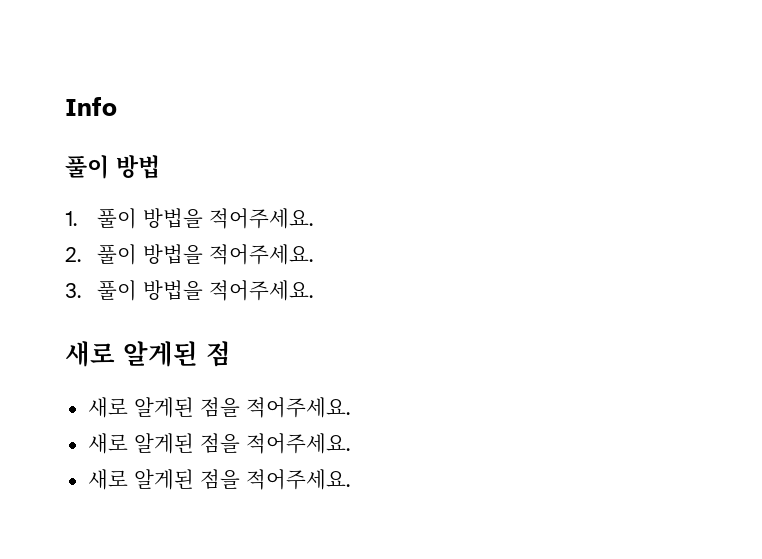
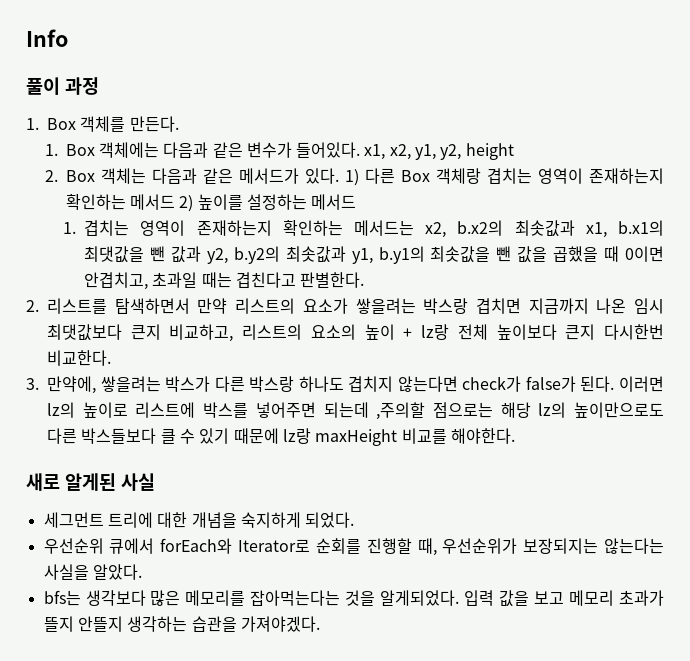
- 풀이 방법
- 1. 풀이 방법을 적어주세요.
- 2. 풀이 방법을 적어주세요.
- 3. 풀이 방법을 적어주세요.
- 새로 알게된 점
- 새로 알게된 점을 적어주세요.
- 새로 알게된 점을 적어주세요.
- 새로 알게된 점을 적어주세요.
+ 풀이 과정
+ 1. Box 객체를 만든다.
+ 1. Box 객체에는 다음과 같은 변수가 들어있다. x1, x2, y1, y2, height
+ 2. Box 객체는 다음과 같은 메서드가 있다. 1) 다른 Box 객체랑 겹치는 영역이 존재하는지 확인하는 메서드 2) 높이를 설정하는 메서드
+ 1. 겹치는 영역이 존재하는지 확인하는 메서드는 x2, b.x2의 최솟값과 x1, b.x1의 최댓값을 뺀 값과 y2, b.y2의 최솟값과 y1, b.y1의 최솟값을 뺀 값을 곱했을 때 0이면 안겹치고, 초과일 때는 겹친다고 판별한다.
+ 2. 리스트를 탐색하면서 만약 리스트의 요소가 쌓을려는 박스랑 겹치면 지금까지 나온 임시 최댓값보다 큰지 비교하고, 리스트의 요소의 높이 + lz랑 전체 높이보다 큰지 다시한번 비교한다.
+ 3. 만약에, 쌓을려는 박스가 다른 박스랑 하나도 겹치지 않는다면 check가 false가 된다. 이러면 lz의 높이로 리스트에 박스를 넣어주면 되는데 ,주의할 점으로는 해당 lz의 높이만으로도 다른 박스들보다 클 수 있기 때문에 lz랑 maxHeight 비교를 해야한다.
+ 새로 알게된 사실
+ 세그먼트 트리에 대한 개념을 숙지하게 되었다.
+ 우선순위 큐에서 forEach와 Iterator로 순회를 진행할 때, 우선순위가 보장되지는 않는다는 사실을 알았다.
+ bfs는 생각보다 많은 메모리를 잡아먹는다는 것을 알게되었다. 입력 값을 보고 메모리 초과가 뜰지 안뜰지 생각하는 습관을 가져야겠다.

